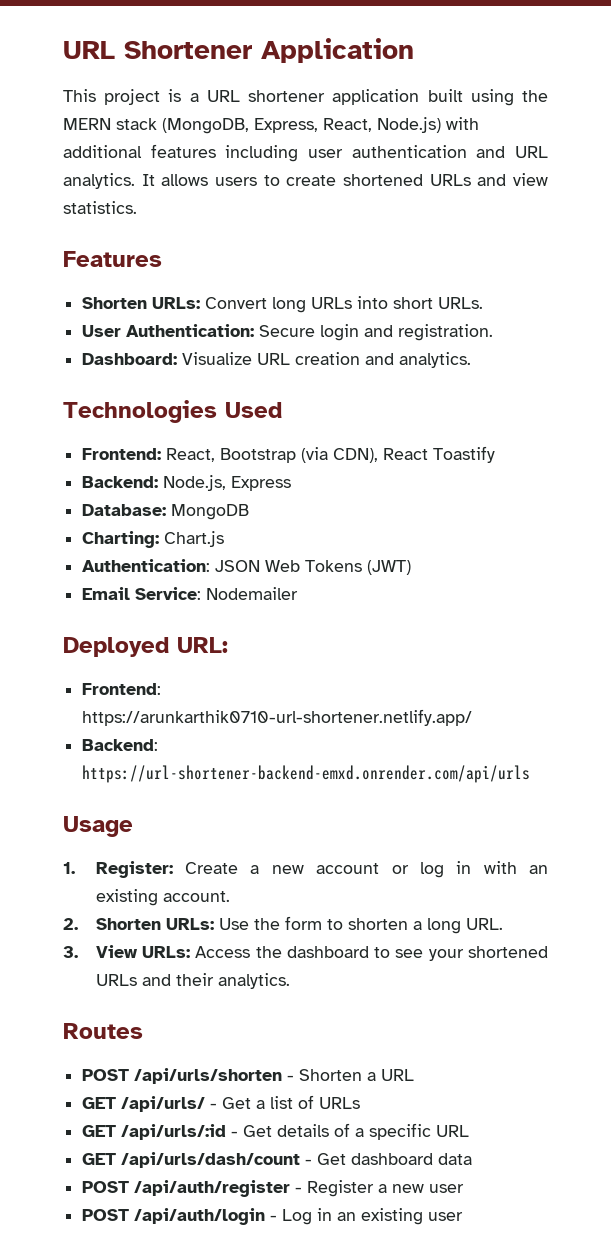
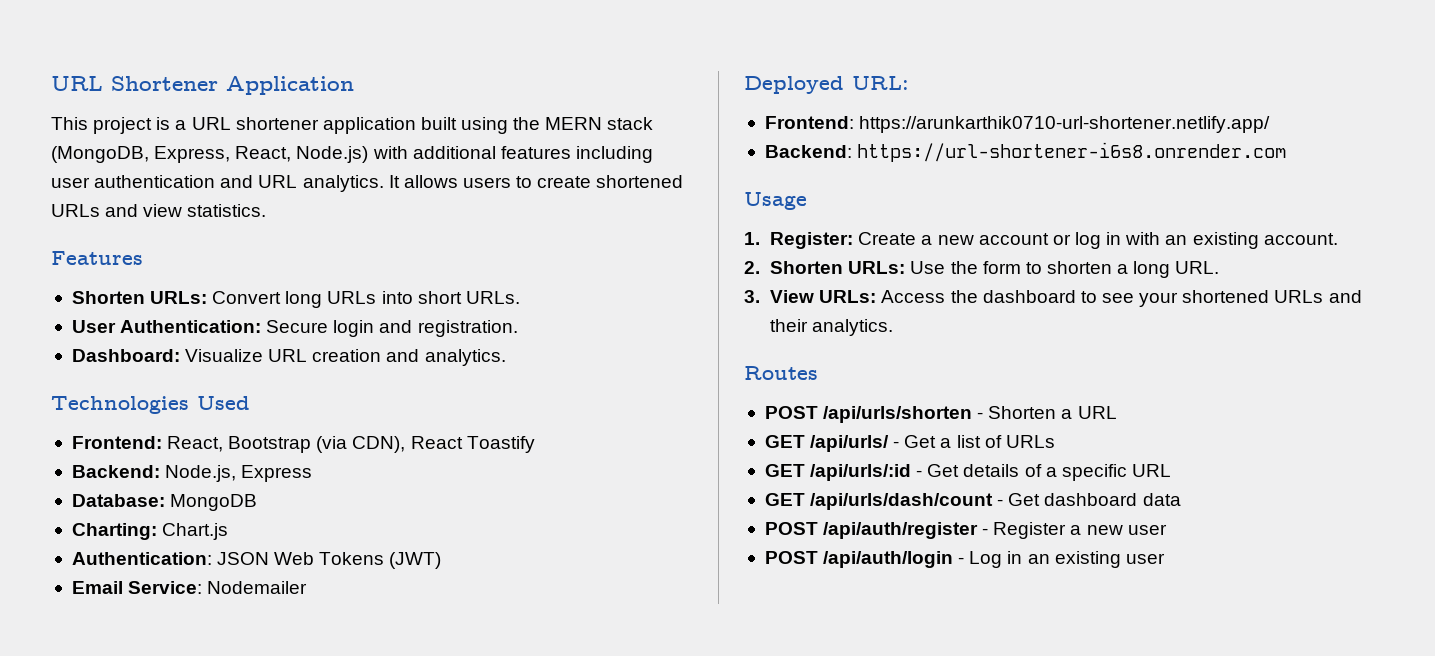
- Backend: https://url-shortener-backend-emxd.onrender.com/api/urls
+ Backend: https://url-shortener-i6s8.onrender.com

